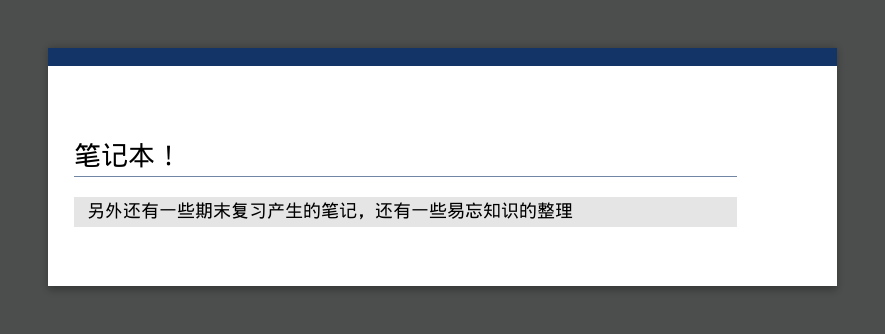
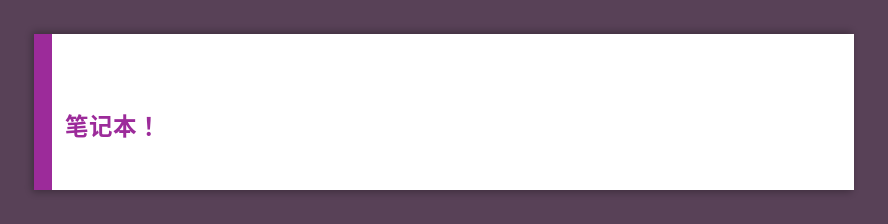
- 另外还有一些期末复习产生的笔记，还有一些易忘知识的整理

